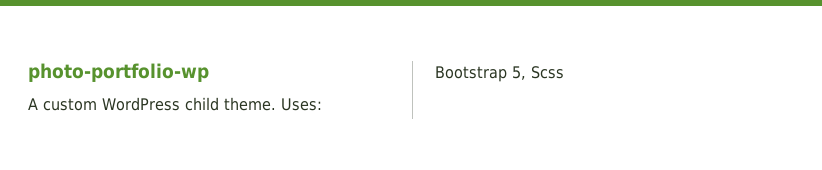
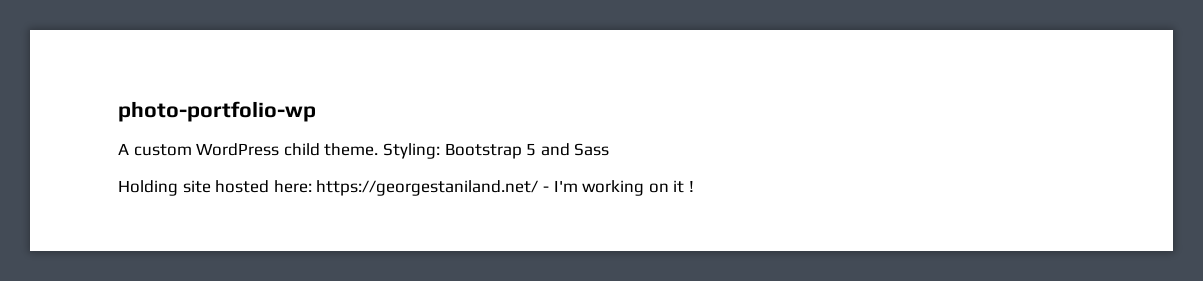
- Uses: Bootstrap 5, Scss
+ Styling: Bootstrap 5 and Sass
+ Holding site hosted here: https://georgestaniland.net/ - I'm working on it !

